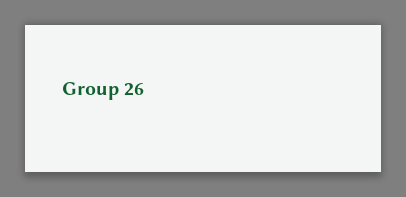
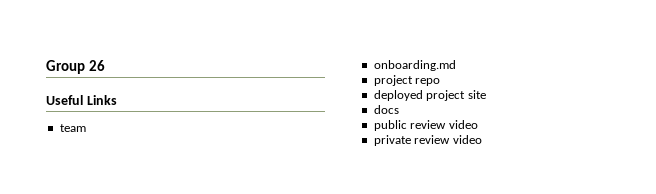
+ Useful Links
+ team
+ onboarding.md
+ project repo
+ deployed project site
+ docs
+ public review video
+ private review video

